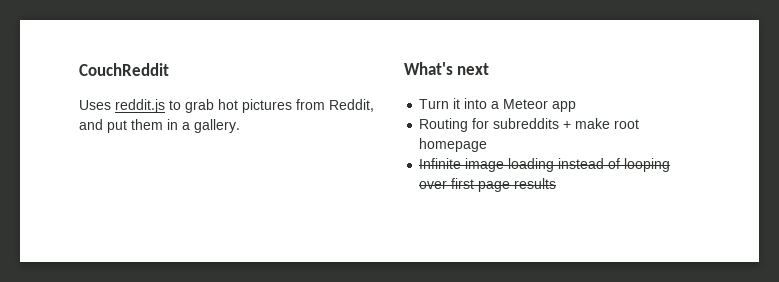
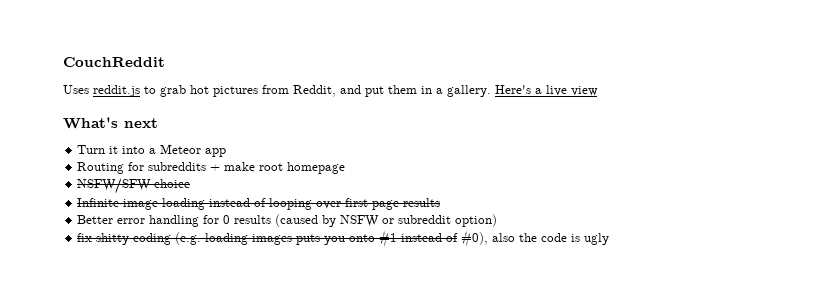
+ Here's a live view
+ NSFW/SFW choice
+ Better error handling for 0 results (caused by NSFW or subreddit option)
+ fix shitty coding (e.g. loading images puts you onto #1 instead of #0), also the code is ugly

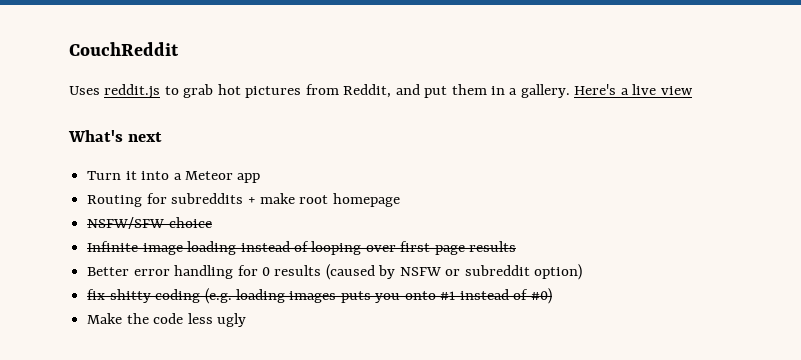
- fix shitty coding (e.g. loading images puts you onto #1 instead of #0), also the code is ugly
+ fix shitty coding (e.g. loading images puts you onto #1 instead of #0)
+ Make the code less ugly

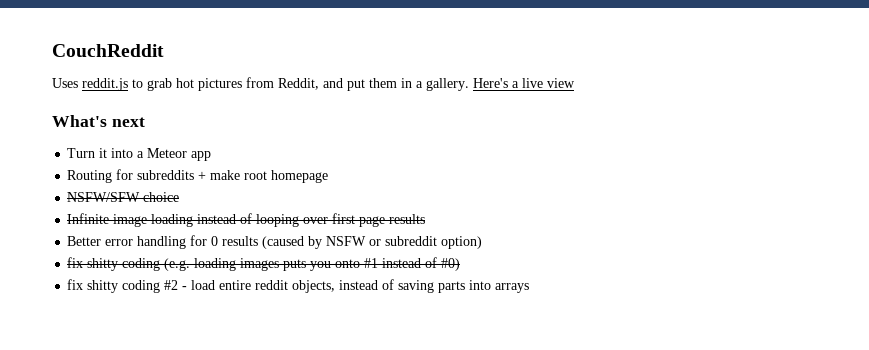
- Make the code less ugly
+ fix shitty coding #2 - load entire reddit objects, instead of saving parts into arrays

